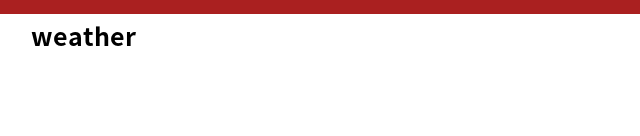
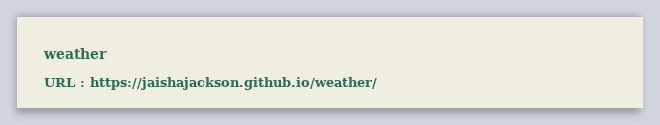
+ URL : https://jaishajackson.github.io/weather/

